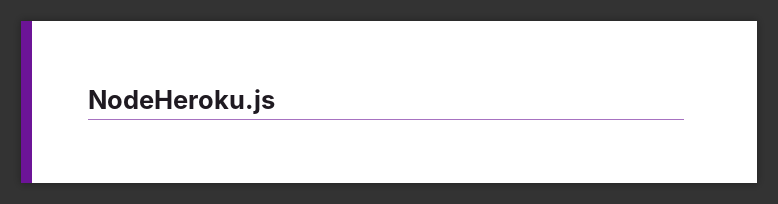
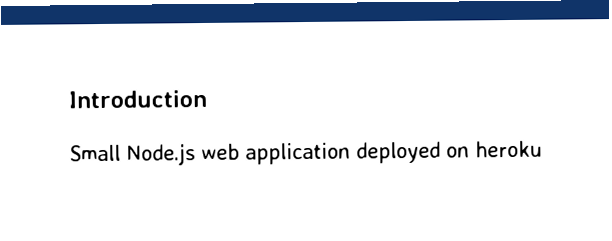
- NodeHeroku.js
+ Introduction
+ Small Node.js web application deployed on heroku

